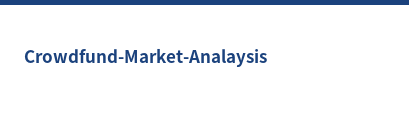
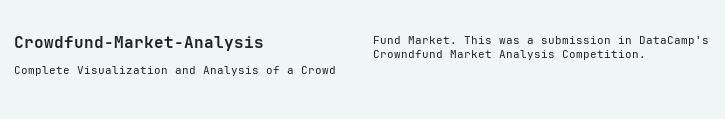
- Crowdfund-Market-Analaysis
+ Crowdfund-Market-Analysis
+ Complete Visualization and Analysis of a Crowd Fund Market. This was a submission in DataCamp's Crowndfund Market Analysis Competition.

